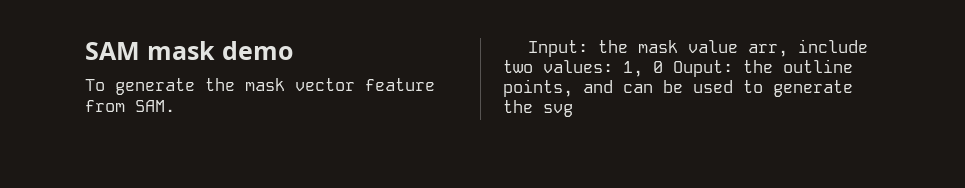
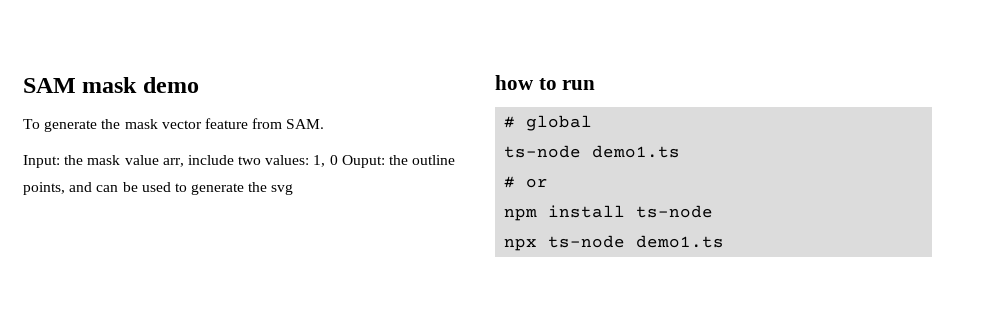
+ how to run
+ # global
+ ts-node demo1.ts
+ # or
+ npm install ts-node
+ npx ts-node demo1.ts

